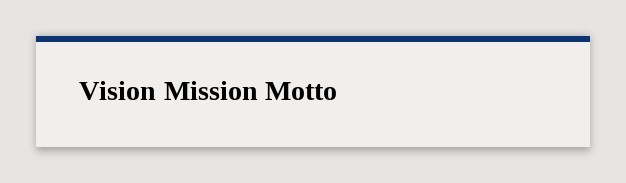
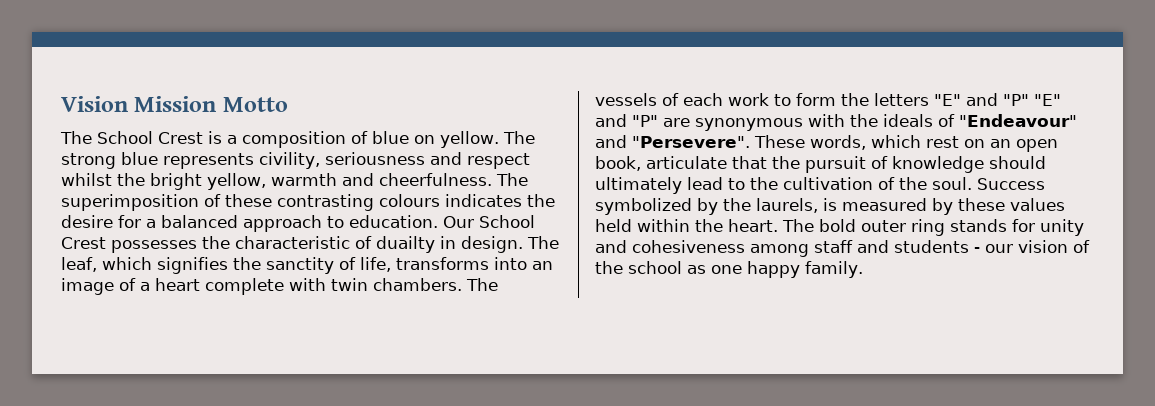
+ The School Crest is a composition of blue on yellow. The strong blue represents civility, seriousness and respect whilst the bright yellow, warmth and cheerfulness. The superimposition of these contrasting colours indicates the desire for a balanced approach to education. Our School Crest possesses the characteristic of duailty in design. The leaf, which signifies the sanctity of life, transforms into an image of a heart complete with twin chambers. The vessels of each work to form the letters "E" and "P" "E" and "P" are synonymous with the ideals of "Endeavour" and "Persevere". These words, which rest on an open book, articulate that the pursuit of knowledge should ultimately lead to the cultivation of the soul. Success symbolized by the laurels, is measured by these values held within the heart. The bold outer ring stands for unity and cohesiveness among staff and students - our vision of the school as one happy family.

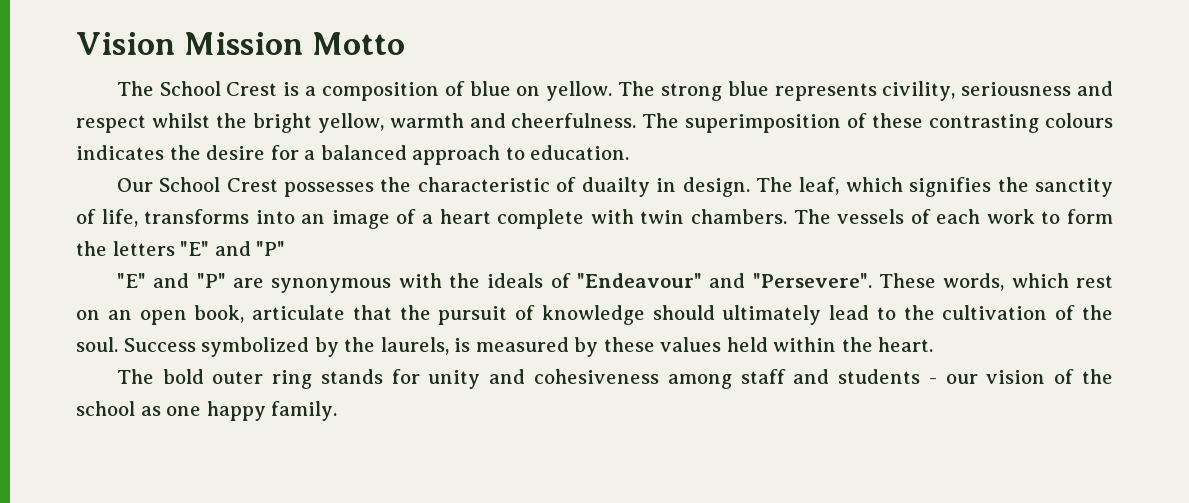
- The superimposition of these contrasting colours indicates the desire for a balanced approach to education. Our School Crest possesses the characteristic of duailty in design.
+ The superimposition of these contrasting colours indicates the desire for a balanced approach to education.
+ Our School Crest possesses the characteristic of duailty in design.
- The vessels of each work to form the letters "E" and "P" "E" and "P" are synonymous with the ideals of "Endeavour" and "Persevere".
+ The vessels of each work to form the letters "E" and "P"
+ "E" and "P" are synonymous with the ideals of "Endeavour" and "Persevere".
- Success symbolized by the laurels, is measured by these values held within the heart. The bold outer ring stands for unity and cohesiveness among staff and students - our vision of the school as one happy family.
+ Success symbolized by the laurels, is measured by these values held within the heart.
+ The bold outer ring stands for unity and cohesiveness among staff and students - our vision of the school as one happy family.

